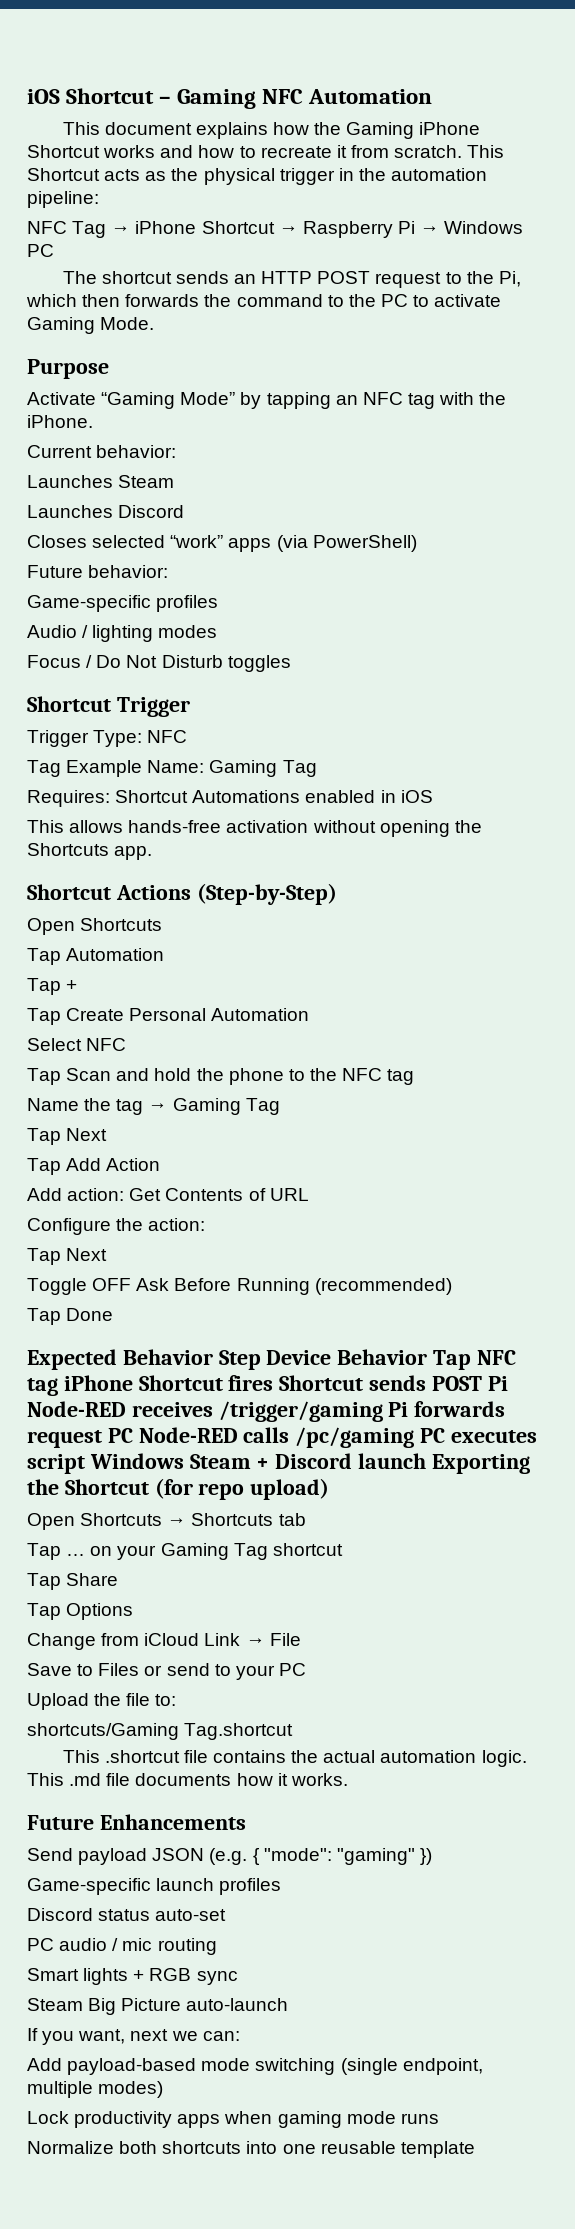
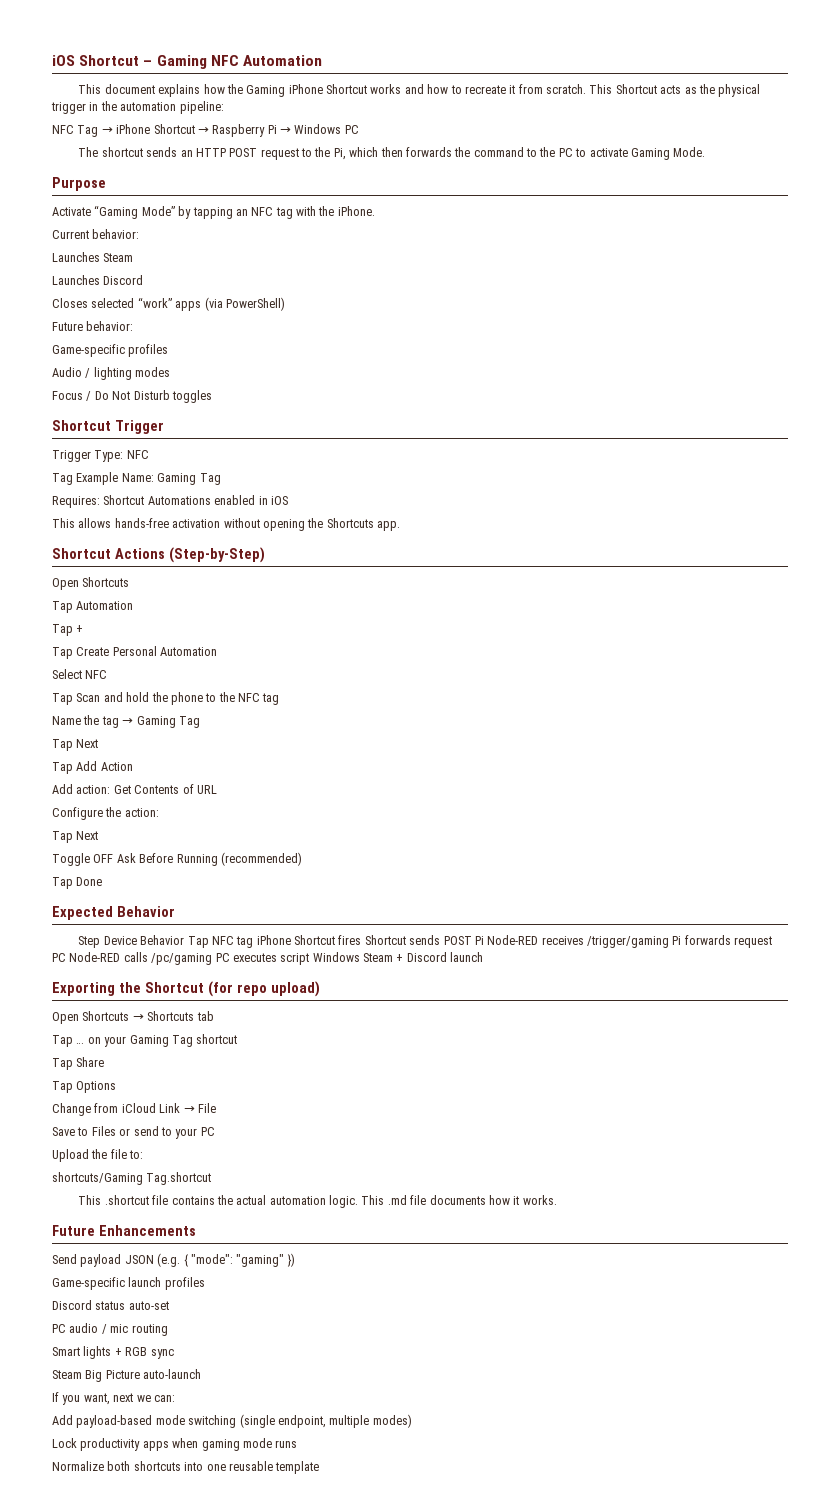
- Expected Behavior Step Device Behavior Tap NFC tag iPhone Shortcut fires Shortcut sends POST Pi Node-RED receives /trigger/gaming Pi forwards request PC Node-RED calls /pc/gaming PC executes script Windows Steam + Discord launch Exporting the Shortcut (for repo upload)
+ Expected Behavior
+ Step Device Behavior Tap NFC tag iPhone Shortcut fires Shortcut sends POST Pi Node-RED receives /trigger/gaming Pi forwards request PC Node-RED calls /pc/gaming PC executes script Windows Steam + Discord launch
+ Exporting the Shortcut (for repo upload)

